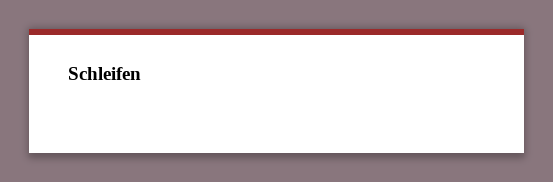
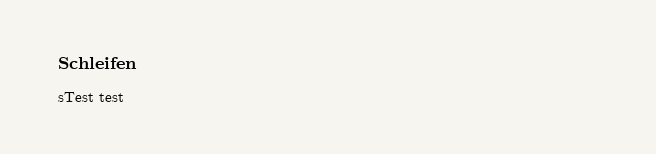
+ sTest test

